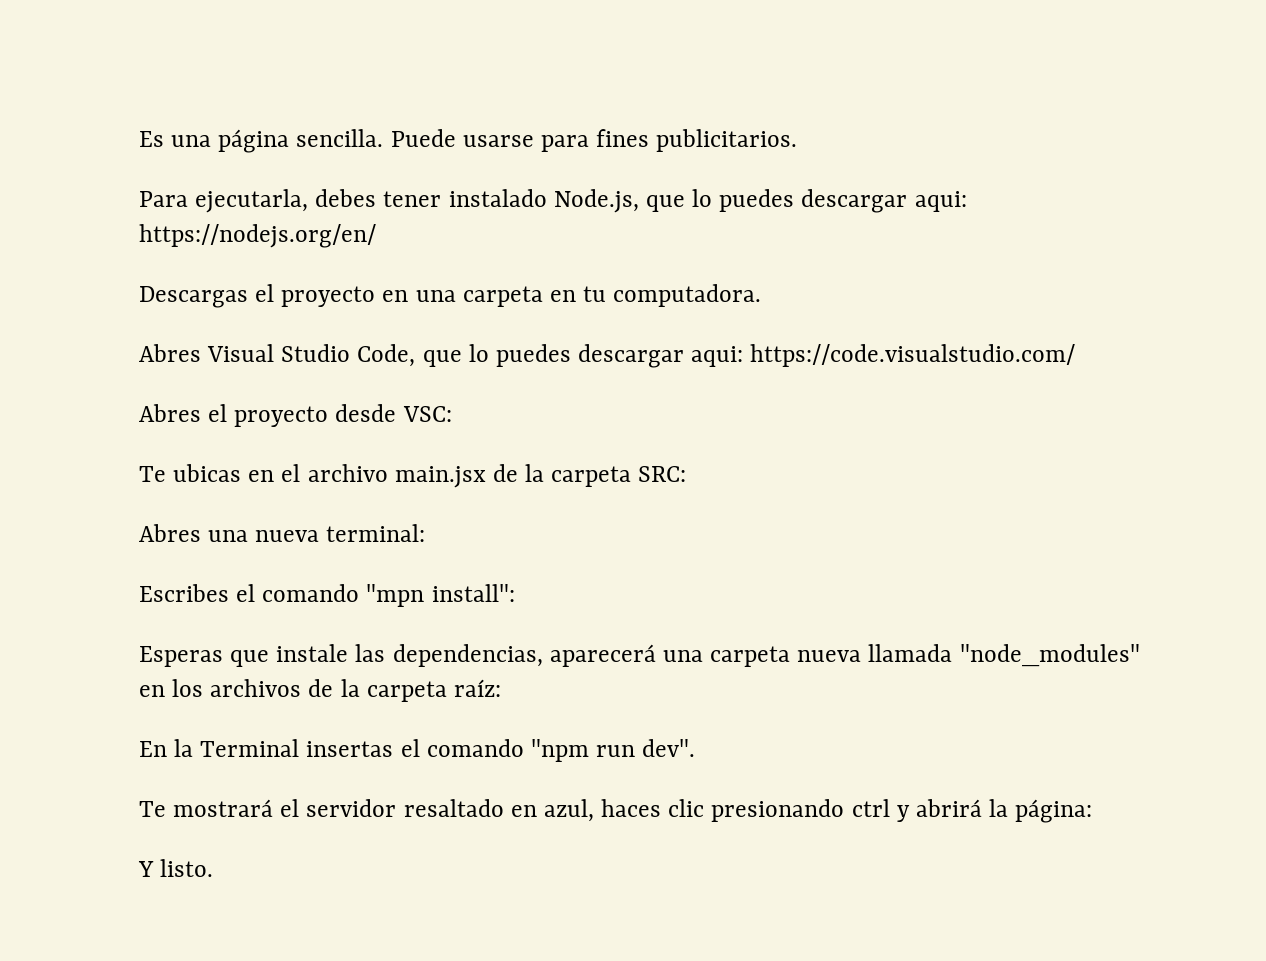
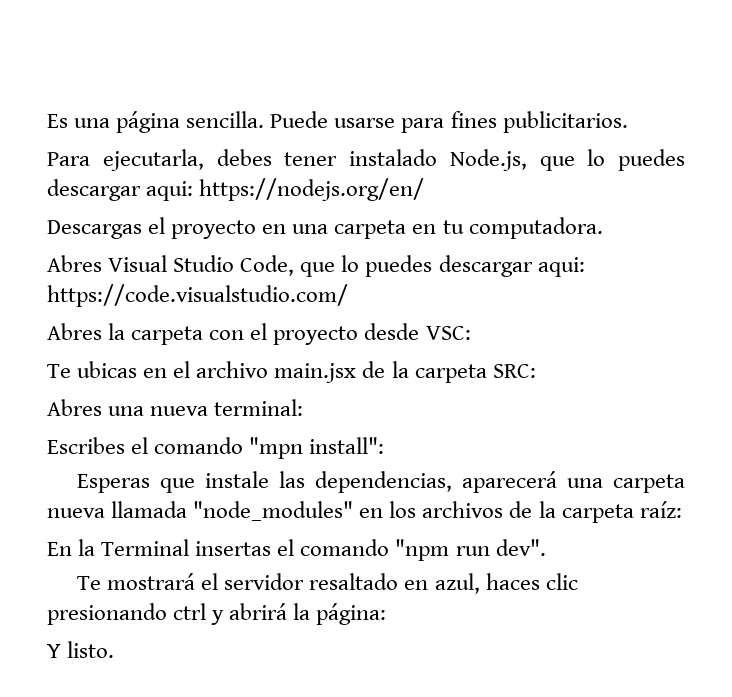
- Abres el proyecto desde VSC:
+ Abres la carpeta con el proyecto desde VSC:

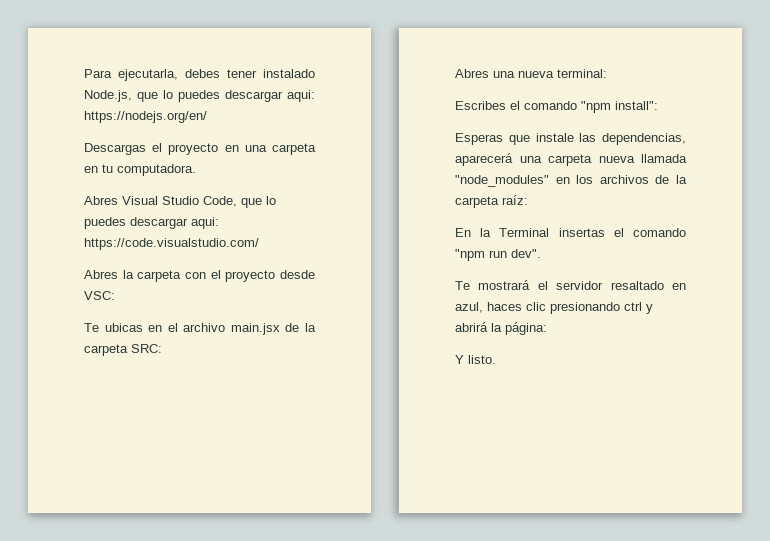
- Es una página sencilla. Puede usarse para fines publicitarios.
- Escribes el comando "mpn install":
+ Escribes el comando "npm install":

